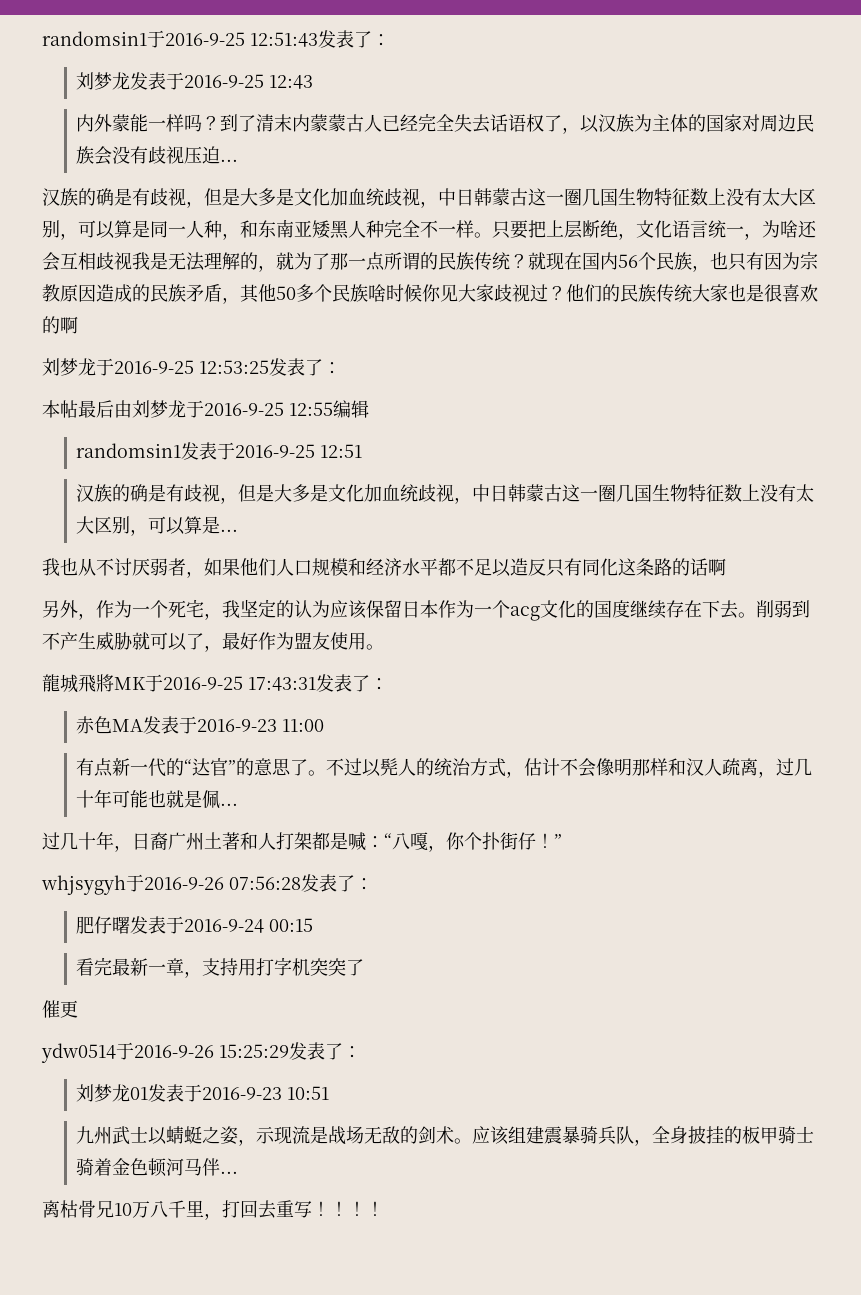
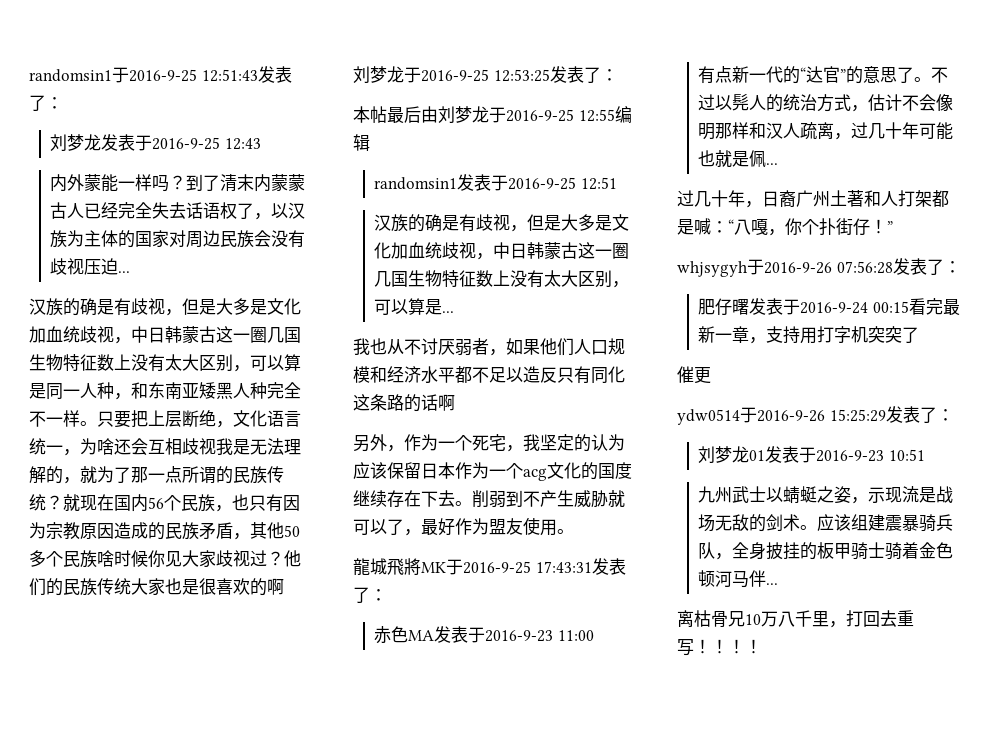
- 肥仔曙发表于2016-9-24 00:15
- 看完最新一章，支持用打字机突突了
+ 肥仔曙发表于2016-9-24 00:15看完最新一章，支持用打字机突突了

